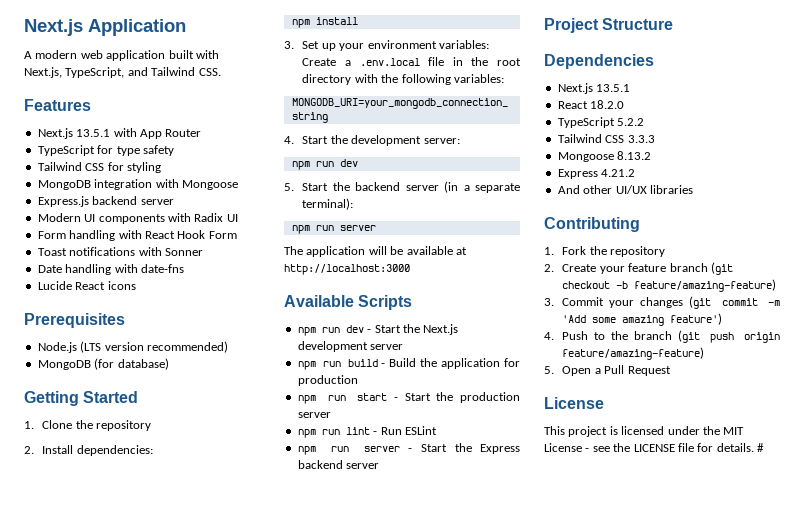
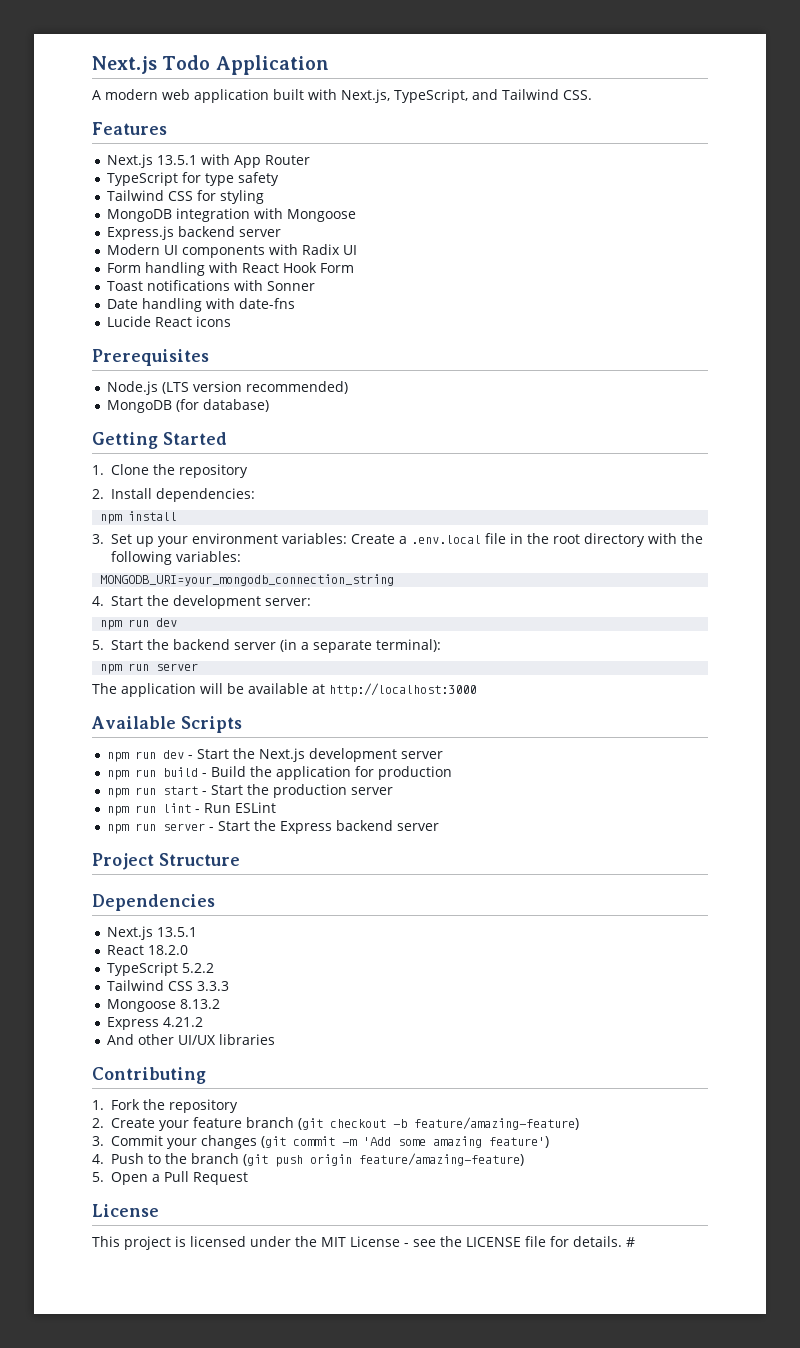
- Next.js Application
+ Next.js Todo Application

